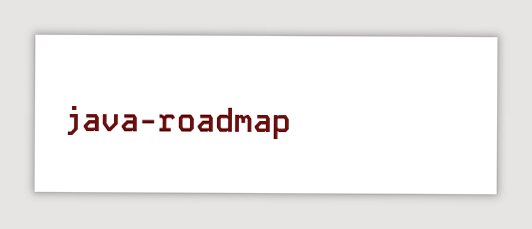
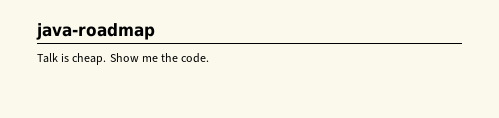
+ Talk is cheap. Show me the code.

